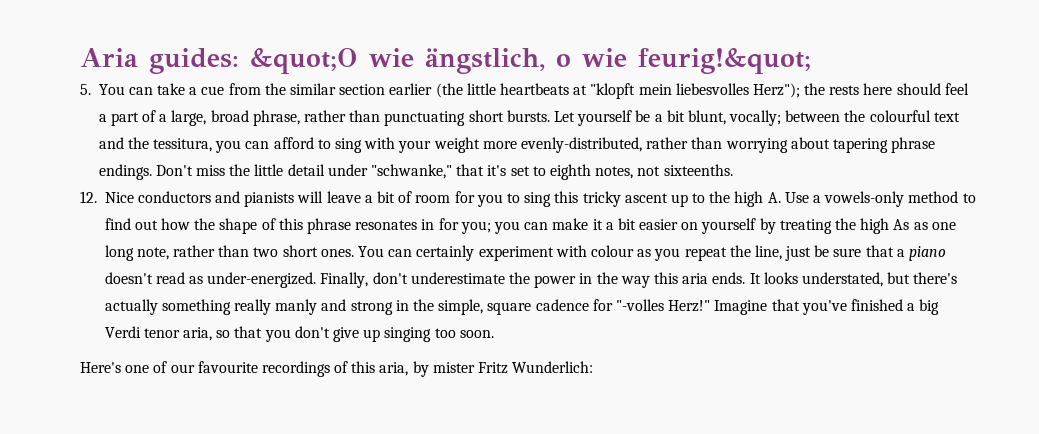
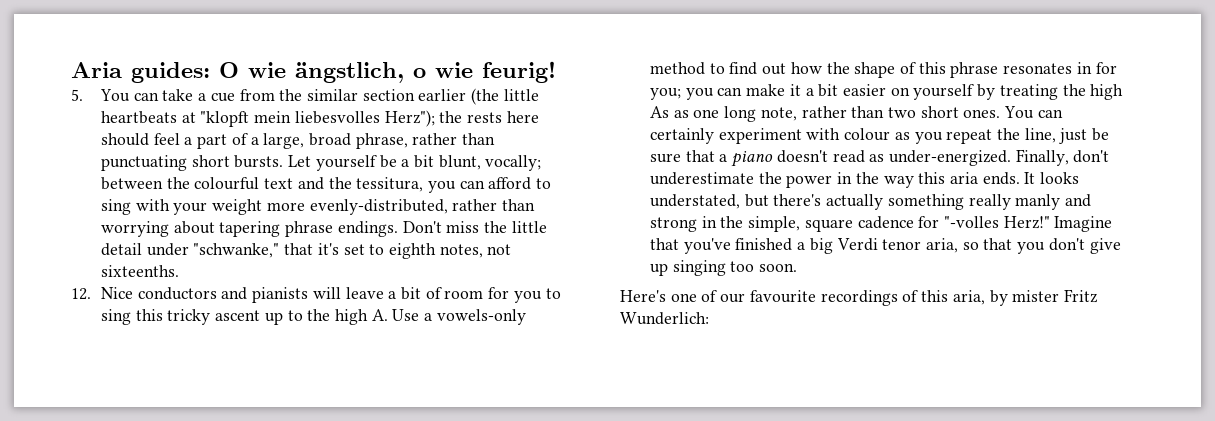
- Aria guides: &quot;O wie ängstlich, o wie feurig!&quot;
+ Aria guides: O wie ängstlich, o wie feurig!

